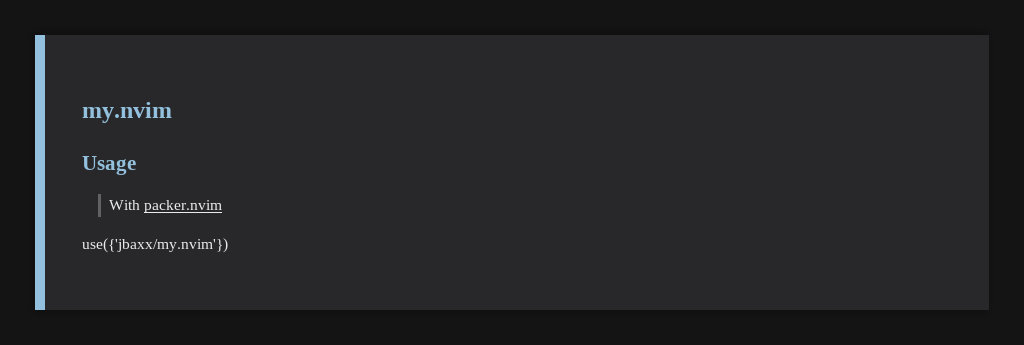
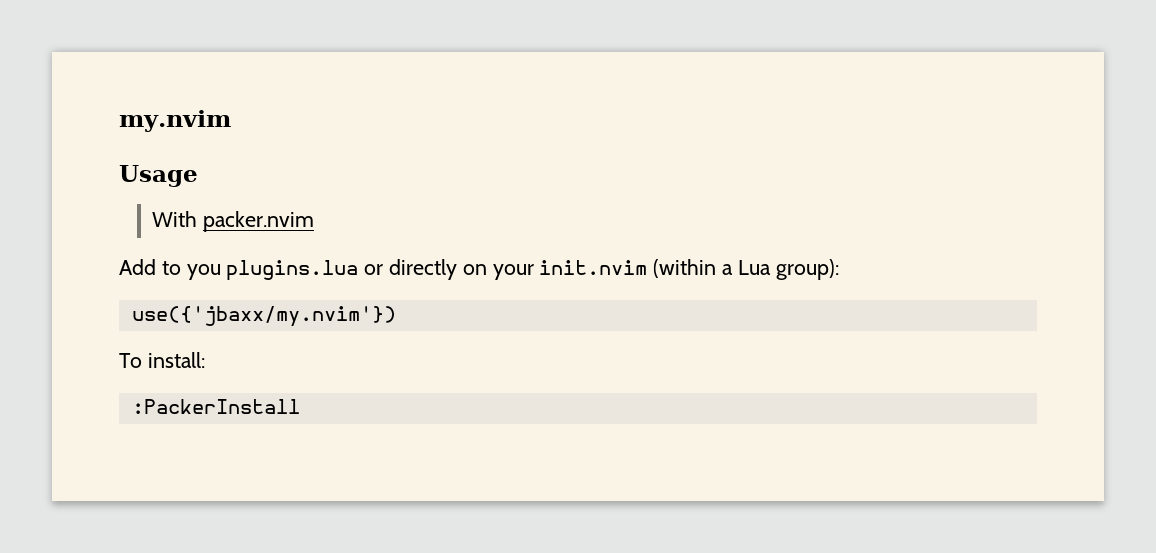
+ Add to you plugins.lua or directly on your init.nvim (within a Lua group):
  use({'jbaxx/my.nvim'})
+ To install:
+ :PackerInstall

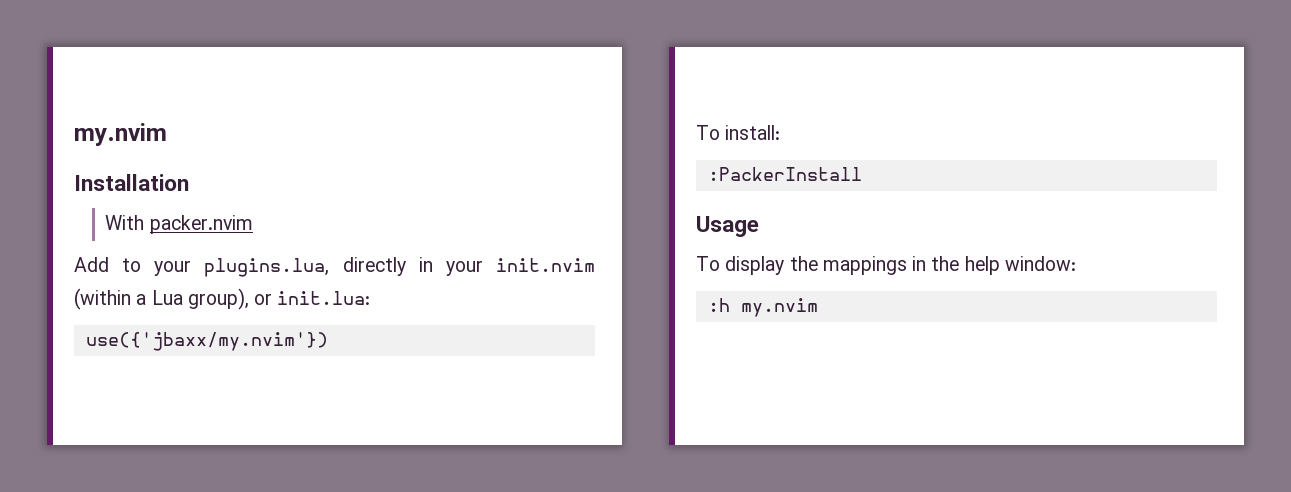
- Usage
+ Installation
- Add to you plugins.lua or directly on your init.nvim (within a Lua group):
+ Add to your plugins.lua, directly in your init.nvim (within a Lua group), or init.lua:
+ Usage
+ To display the mappings in the help window:
+ :h my.nvim

